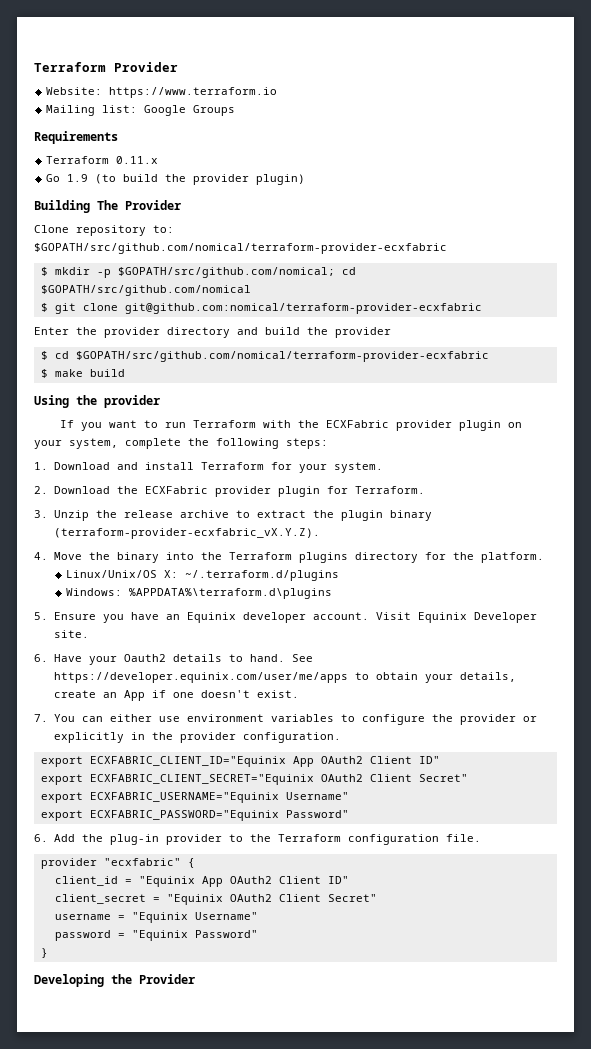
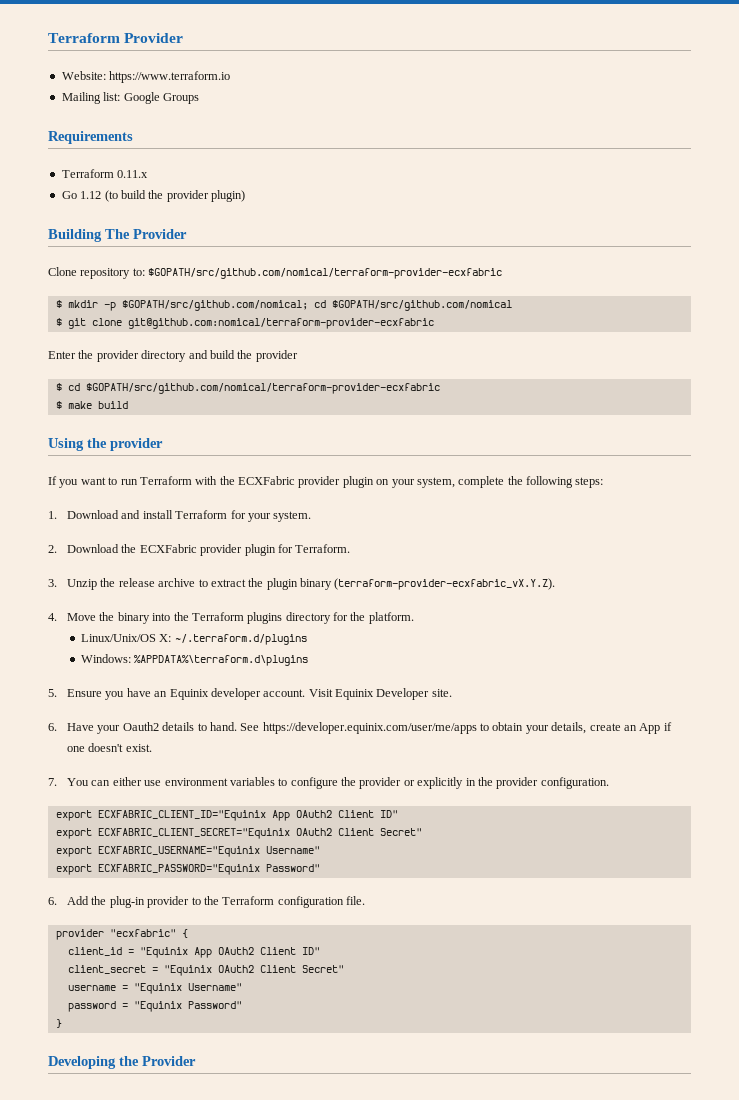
- Go 1.9 (to build the provider plugin)
+ Go 1.12 (to build the provider plugin)

